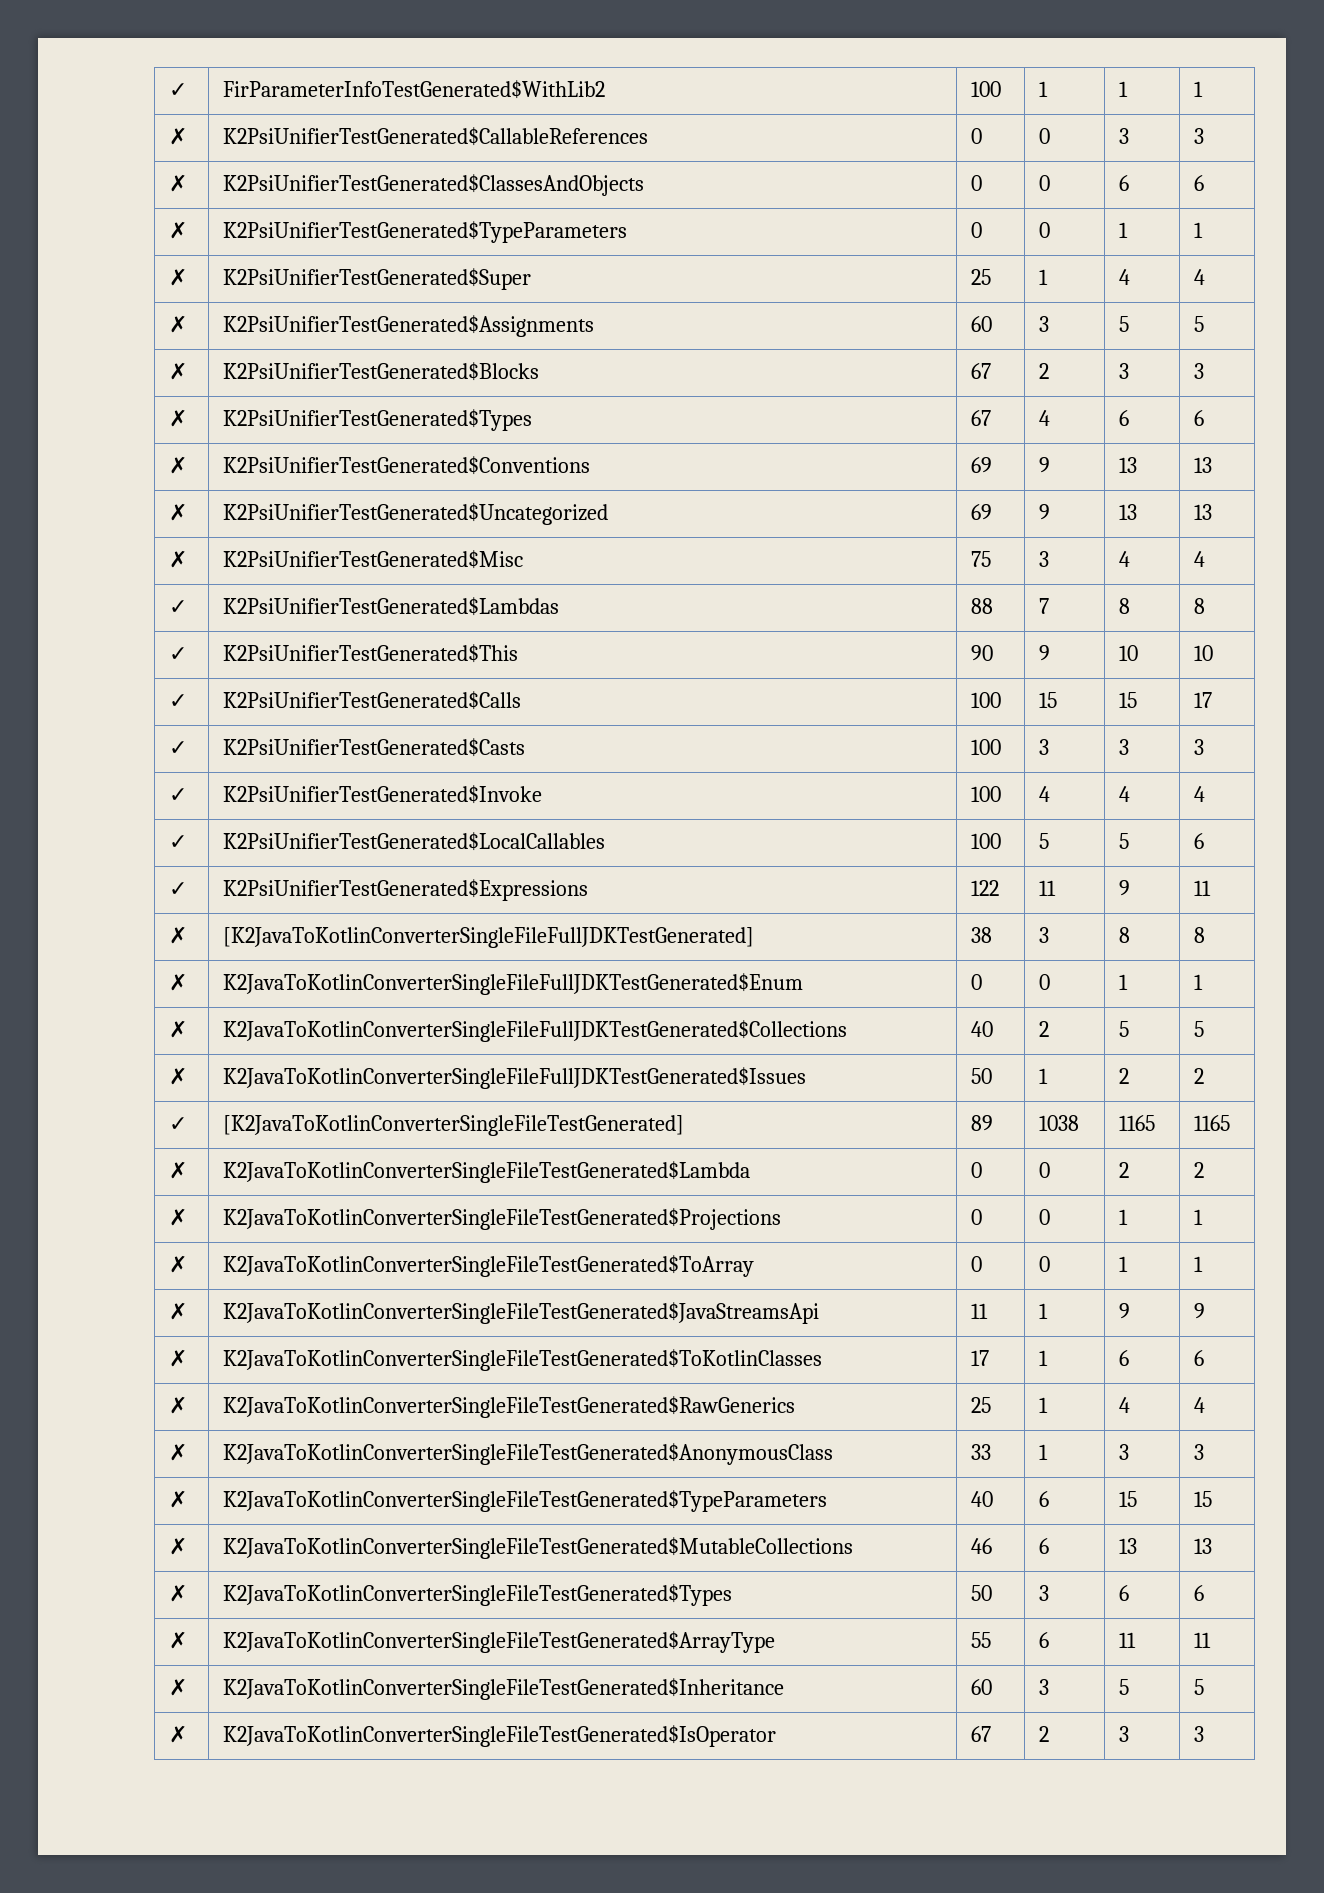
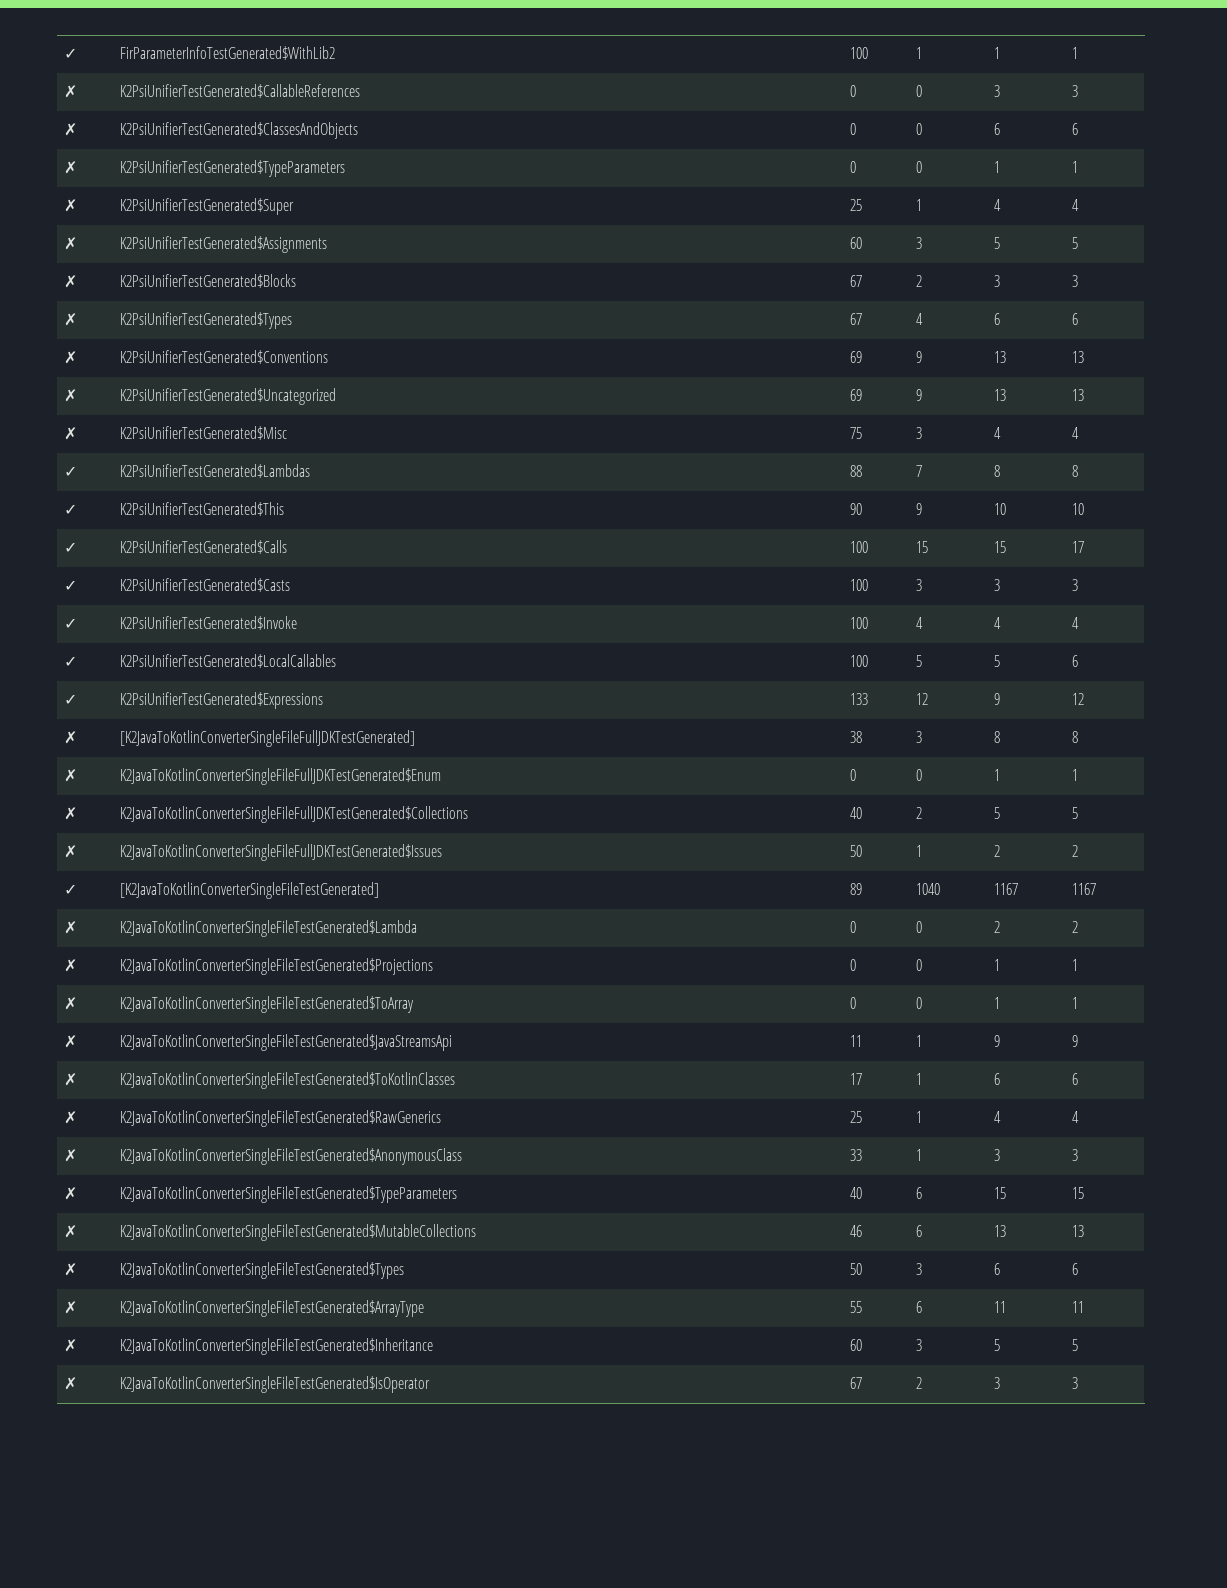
- ✓ | K2PsiUnifierTestGenerated$Expressions | 122 | 11 | 9 | 11
+ ✓ | K2PsiUnifierTestGenerated$Expressions | 133 | 12 | 9 | 12
- ✓ | [K2JavaToKotlinConverterSingleFileTestGenerated] | 89 | 1038 | 1165 | 1165
+ ✓ | [K2JavaToKotlinConverterSingleFileTestGenerated] | 89 | 1040 | 1167 | 1167

